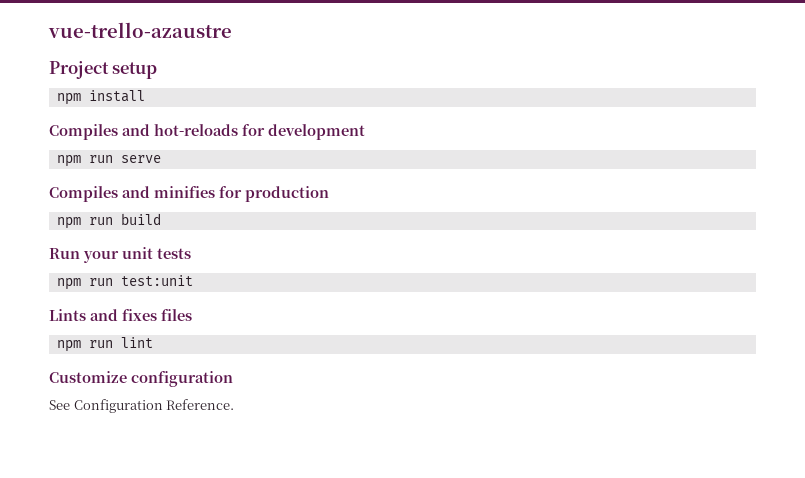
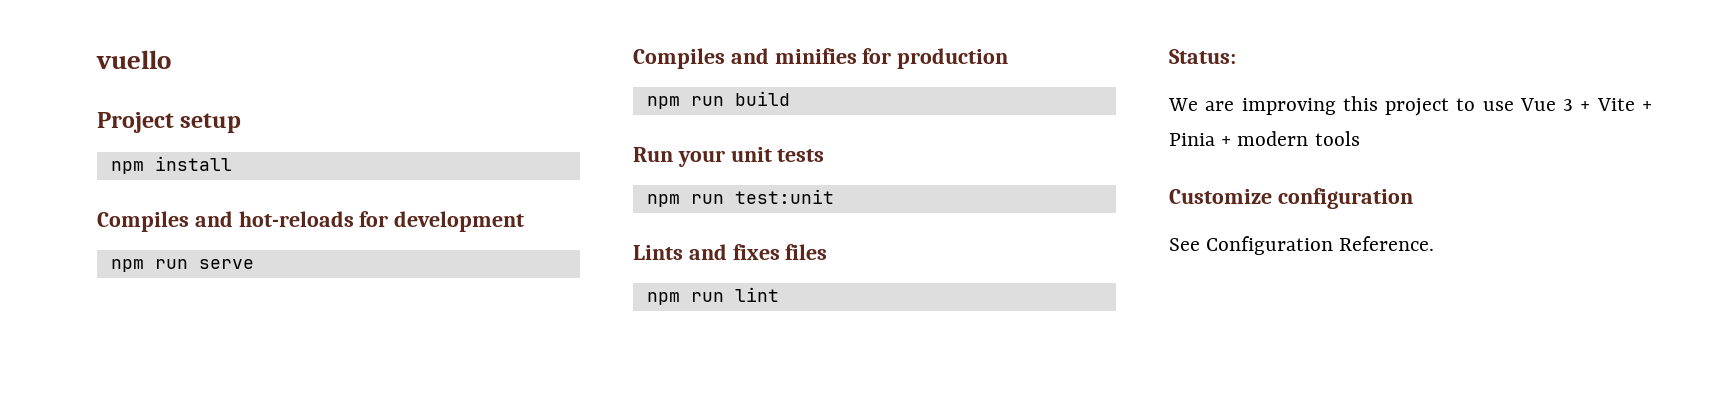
- vue-trello-azaustre
+ vuello
+ Status:
+ We are improving this project to use Vue 3 + Vite + Pinia + modern tools

